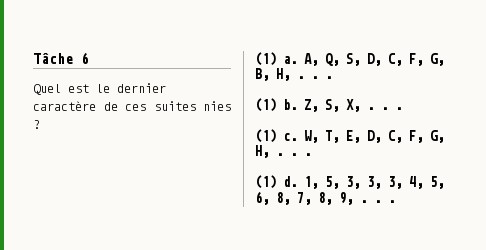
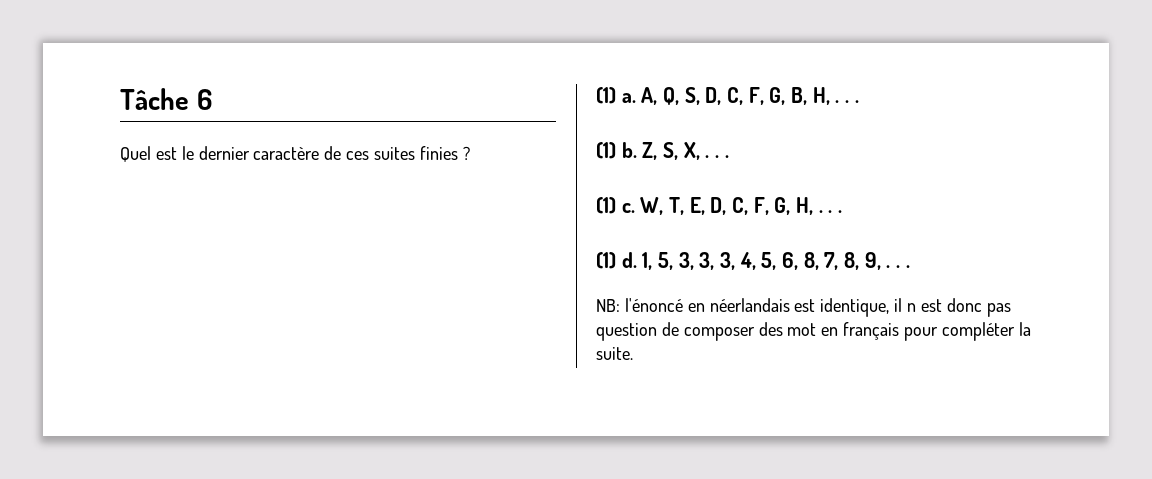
- Quel est le dernier caractère de ces suites nies ?
+ Quel est le dernier caractère de ces suites finies ?
+ NB: l'énoncé en néerlandais est identique, il n est donc pas question de composer des mot en français pour compléter la suite.

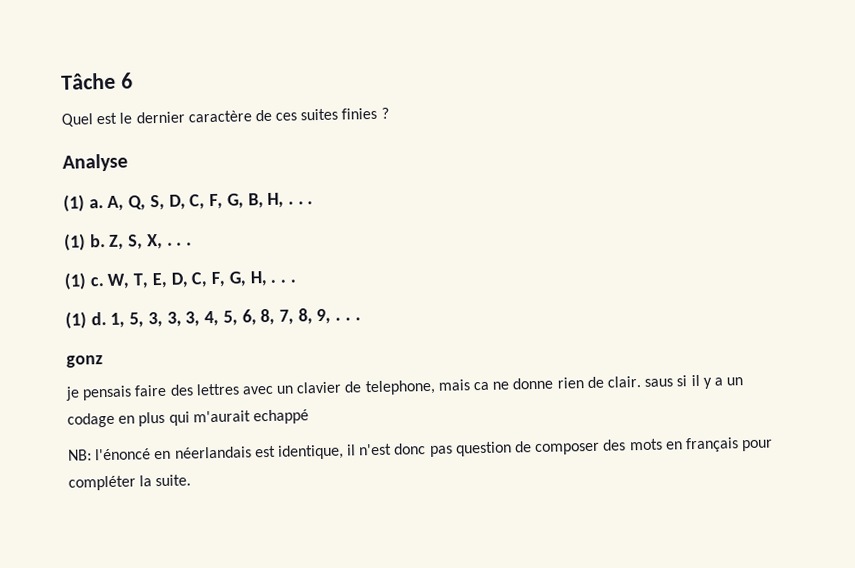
+ Analyse
+ gonz
+ je pensais faire des lettres avec un clavier de telephone, mais ca ne donne rien de clair. saus si il y a un codage en plus qui m'aurait echappé
- NB: l'énoncé en néerlandais est identique, il n est donc pas question de composer des mot en français pour compléter la suite.
+ NB: l'énoncé en néerlandais est identique, il n'est donc pas question de composer des mots en français pour compléter la suite.

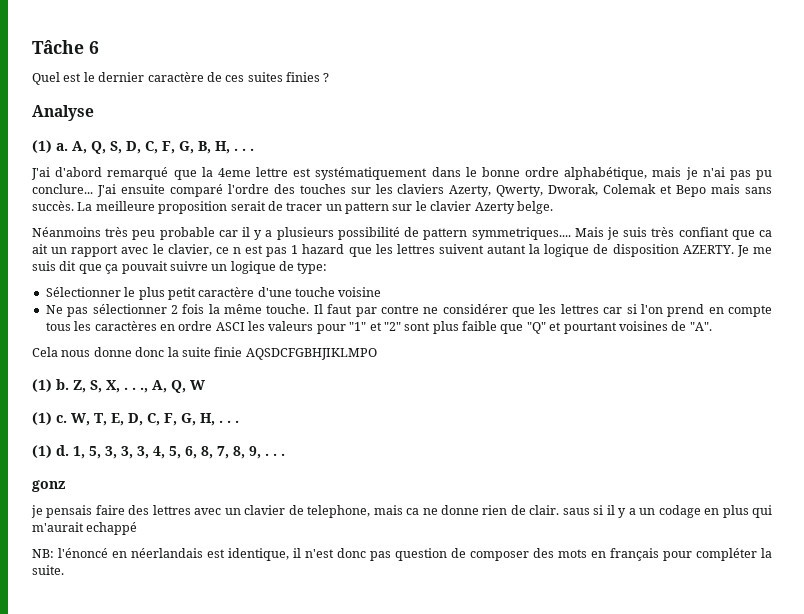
+ J'ai d'abord remarqué que la 4eme lettre est systématiquement dans le bonne ordre alphabétique, mais je n'ai pas pu conclure... J'ai ensuite comparé l'ordre des touches sur les claviers Azerty, Qwerty, Dworak, Colemak et Bepo mais sans succès. La meilleure proposition serait de tracer un pattern sur le clavier Azerty belge.
+ Néanmoins très peu probable car il y a plusieurs possibilité de pattern symmetriques.... Mais je suis très confiant que ca ait un rapport avec le clavier, ce n est pas 1 hazard que les lettres suivent autant la logique de disposition AZERTY. Je me suis dit que ça pouvait suivre un logique de type:
+ Sélectionner le plus petit caractère d'une touche voisine
+ Ne pas sélectionner 2 fois la même touche. Il faut par contre ne considérer que les lettres car si l'on prend en compte tous les caractères en ordre ASCI les valeurs pour "1" et "2" sont plus faible que "Q" et pourtant voisines de "A".
+ Cela nous donne donc la suite finie AQSDCFGBHJIKLMPO
- Z, S, X, . . .
+ Z, S, X, . . ., A, Q, W

